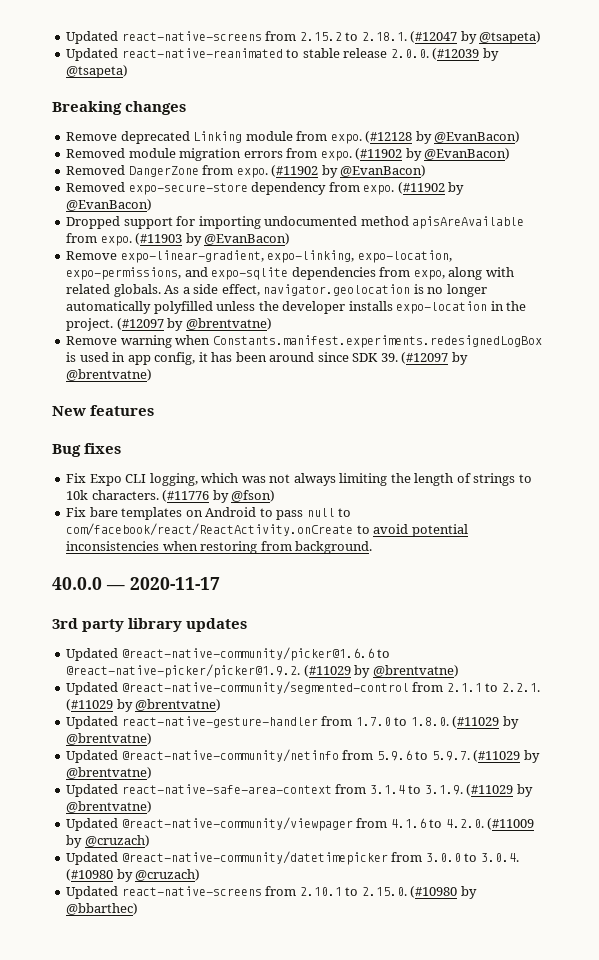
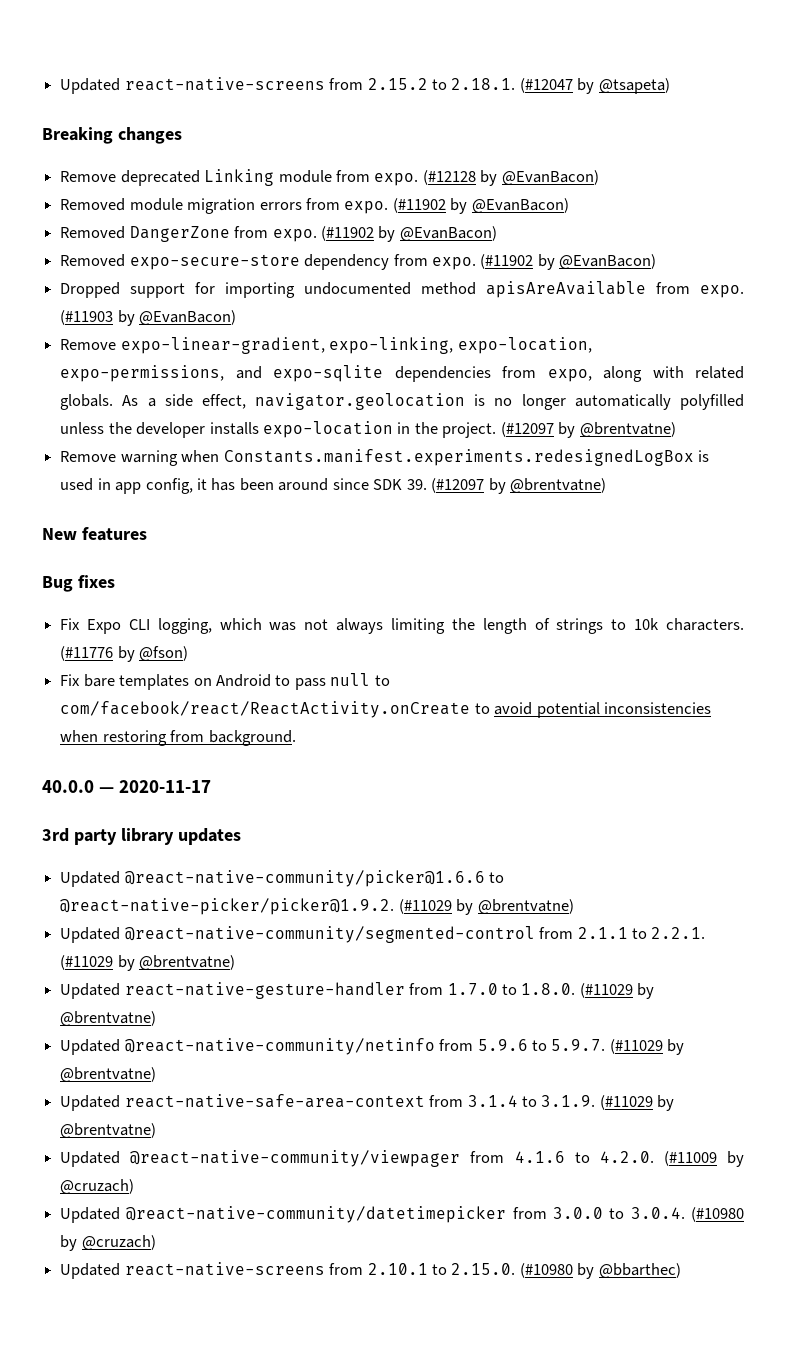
- Updated react-native-reanimated to stable release 2.0.0. (#12039 by @tsapeta)

